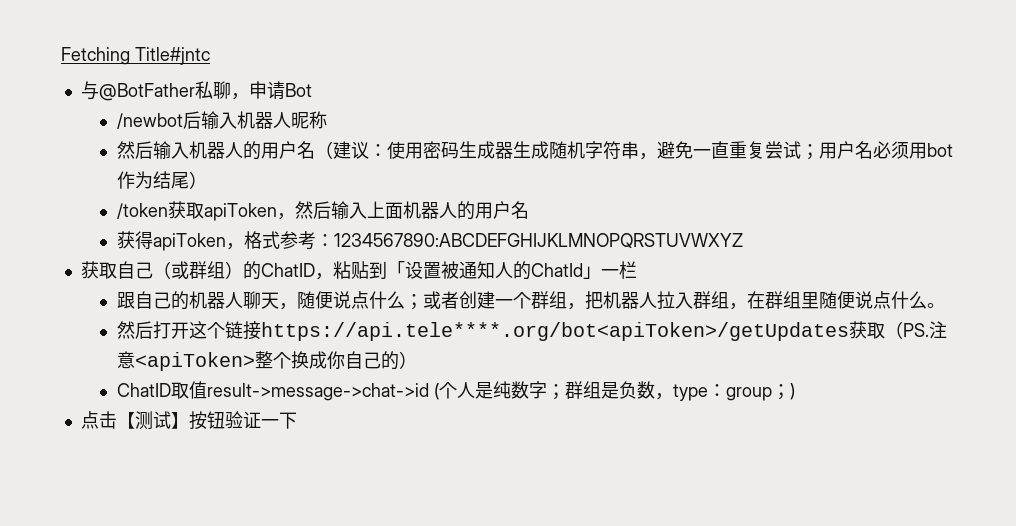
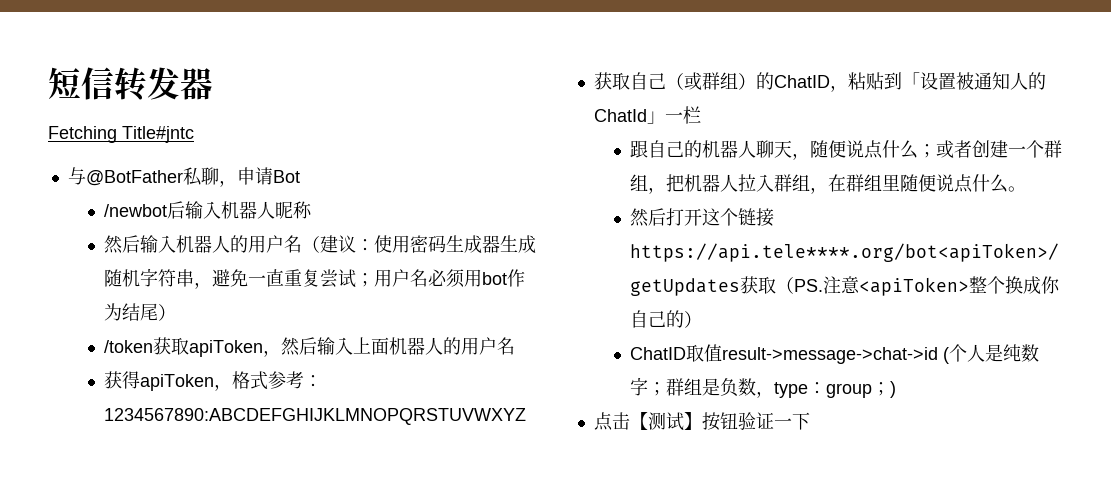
+ 短信转发器

